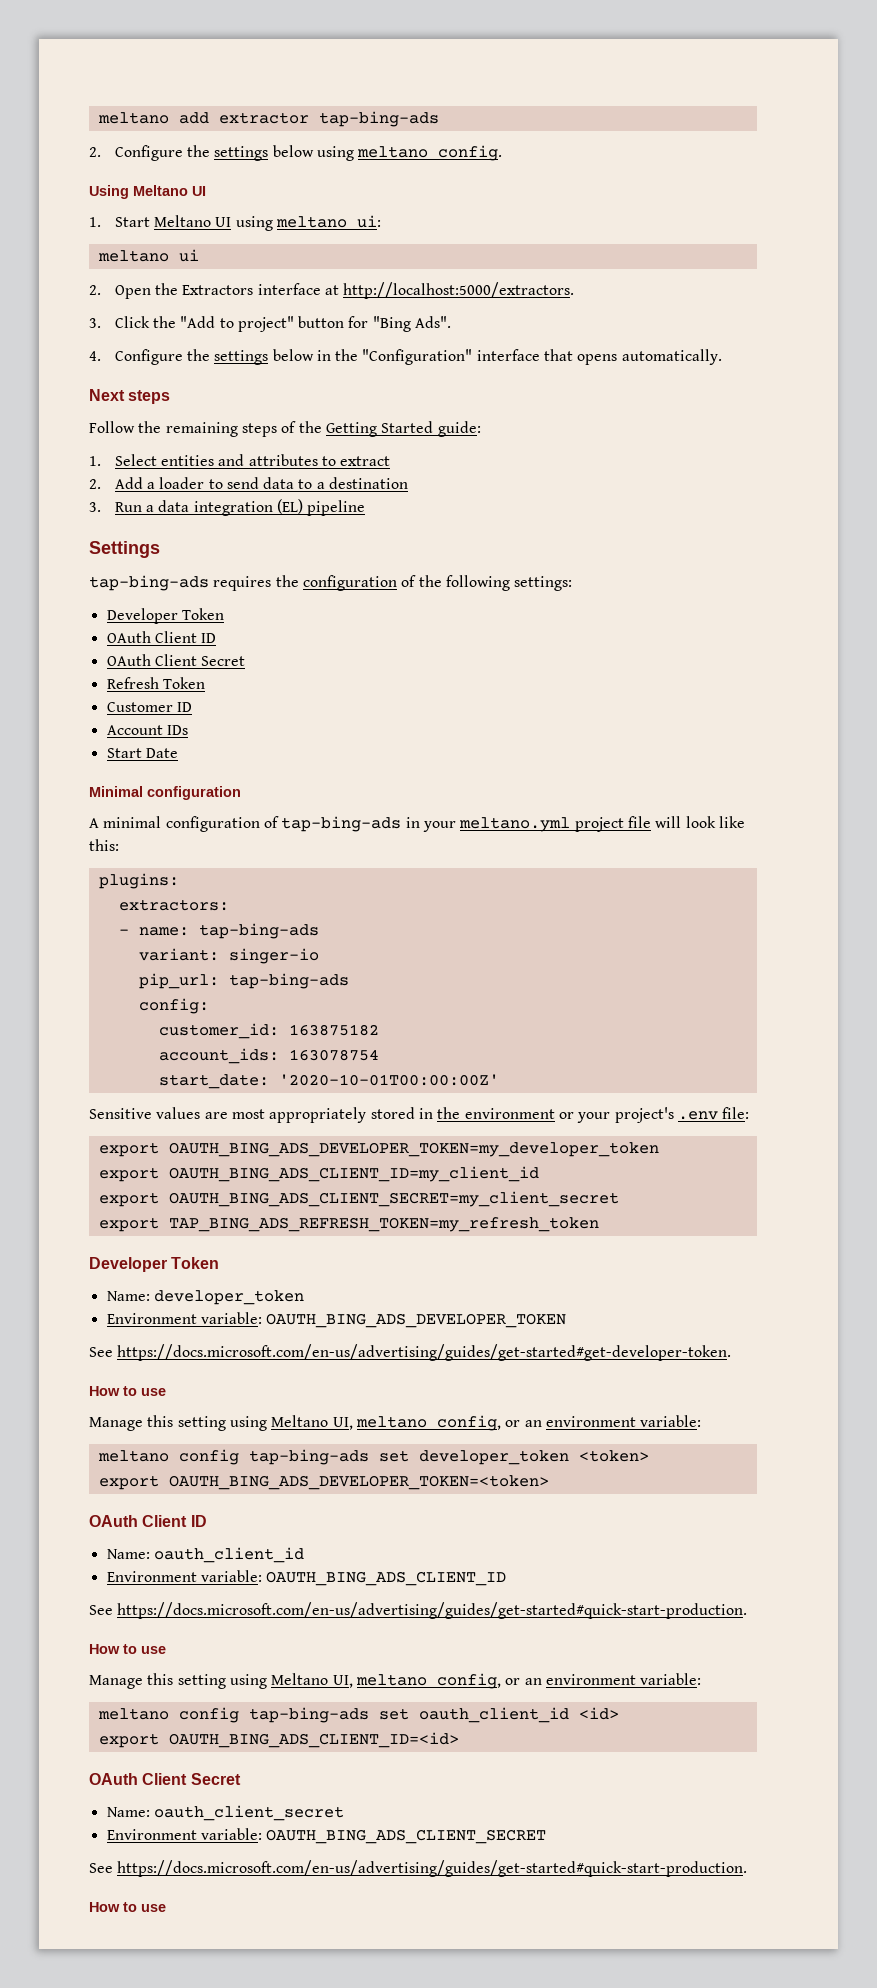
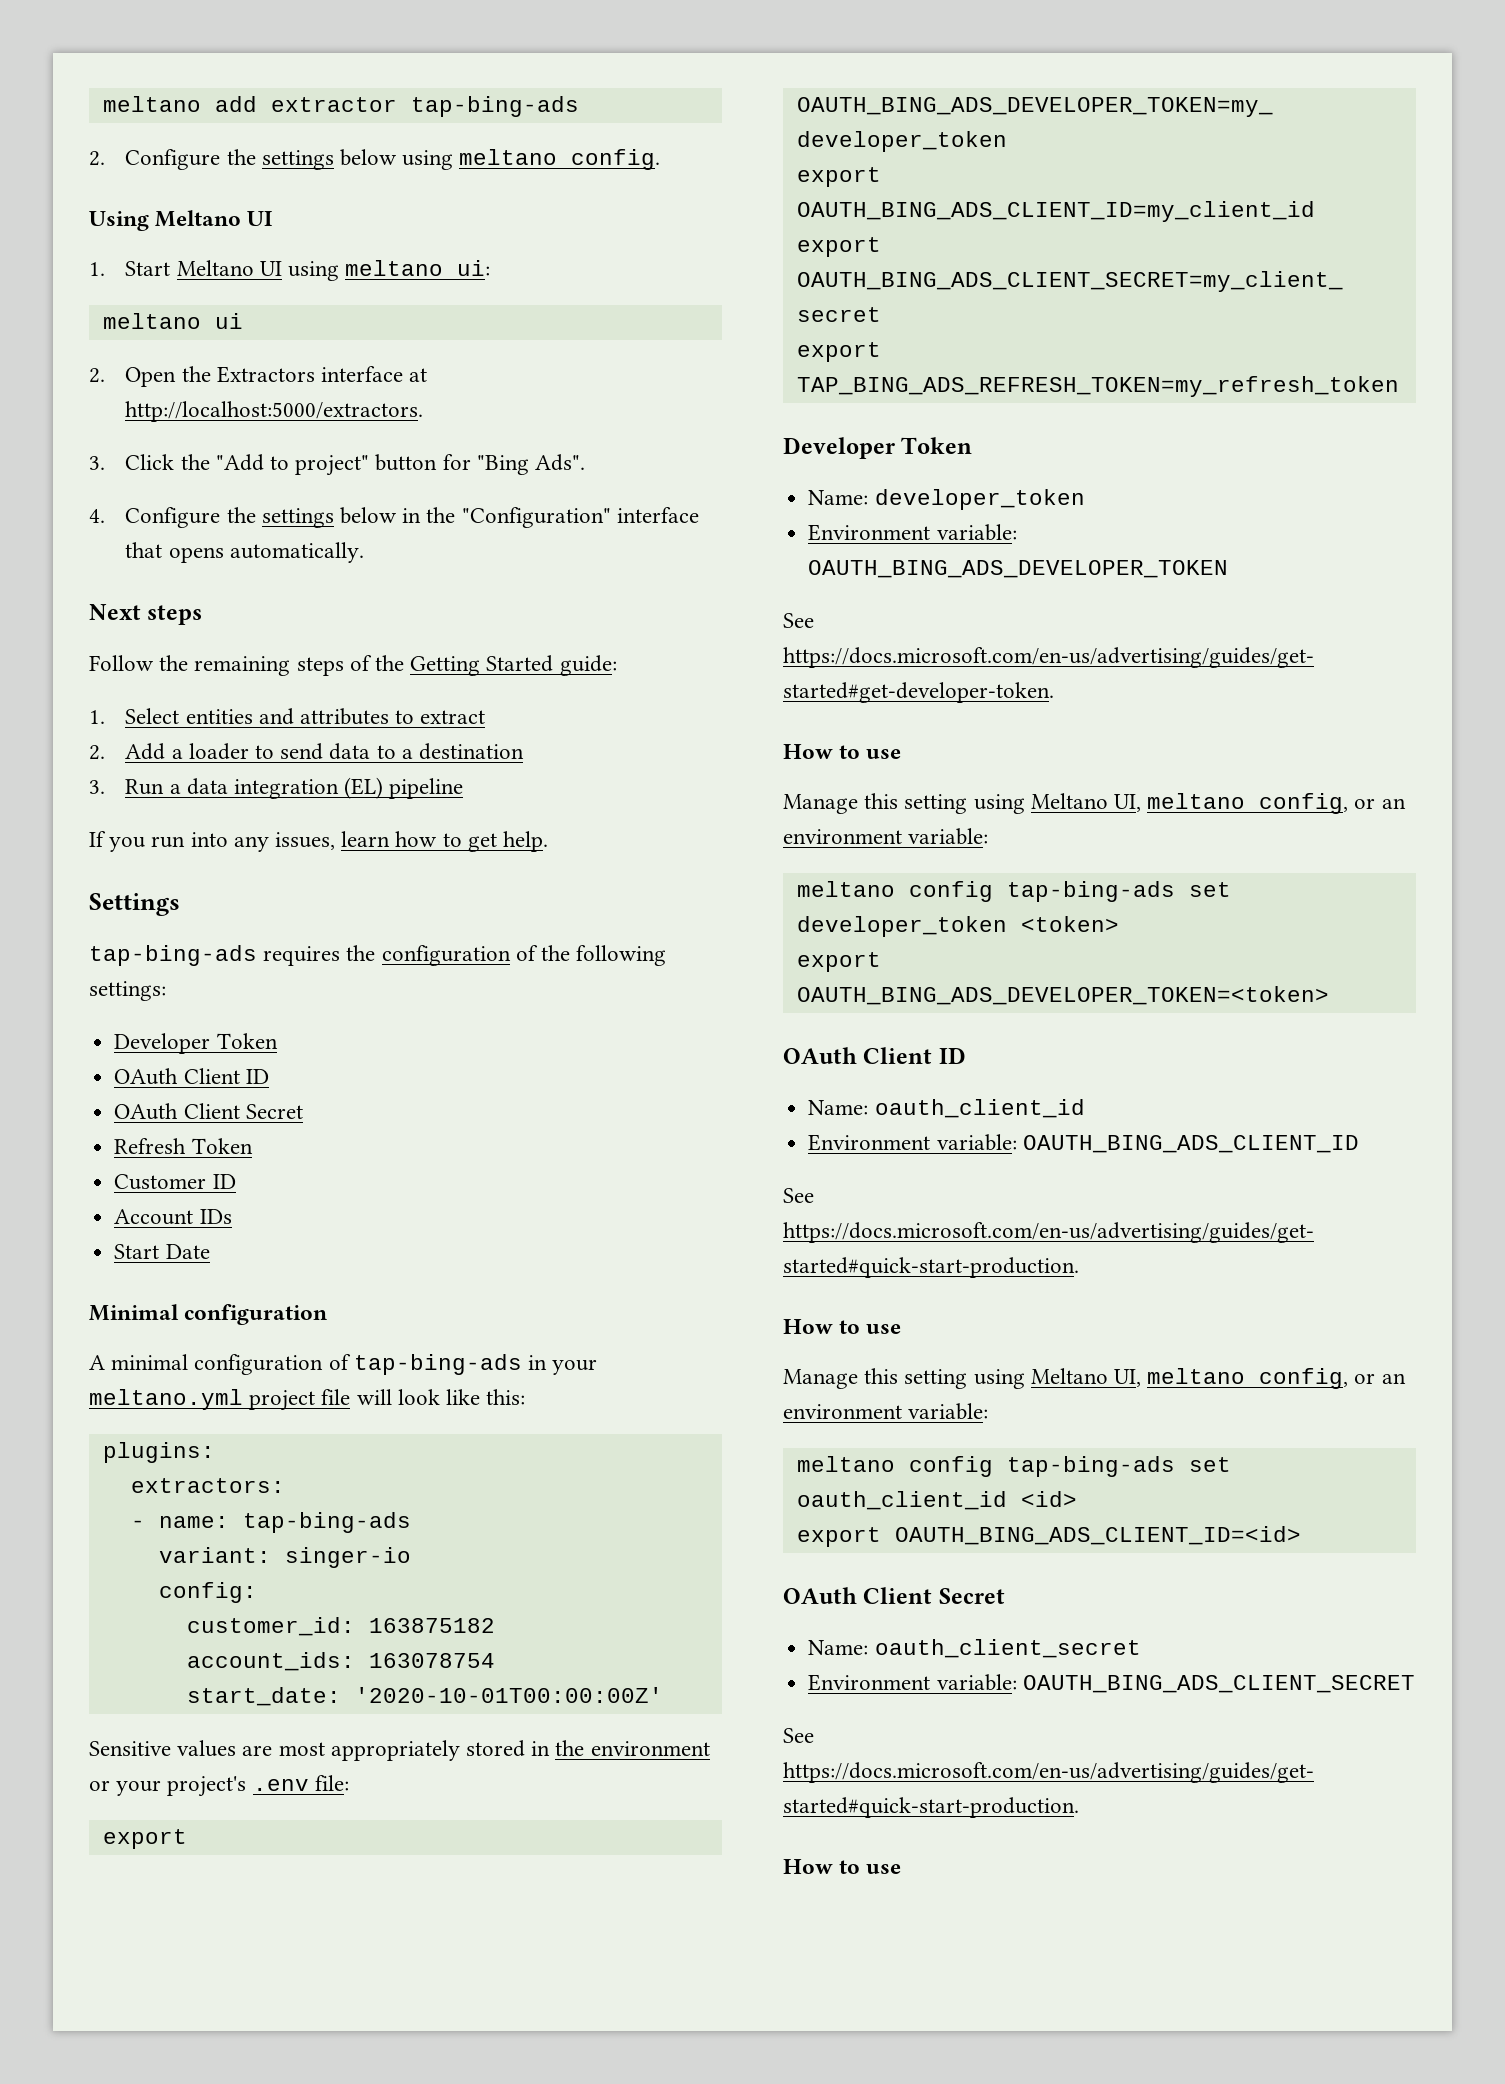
+ If you run into any issues, learn how to get help.
- pip_url: tap-bing-ads

